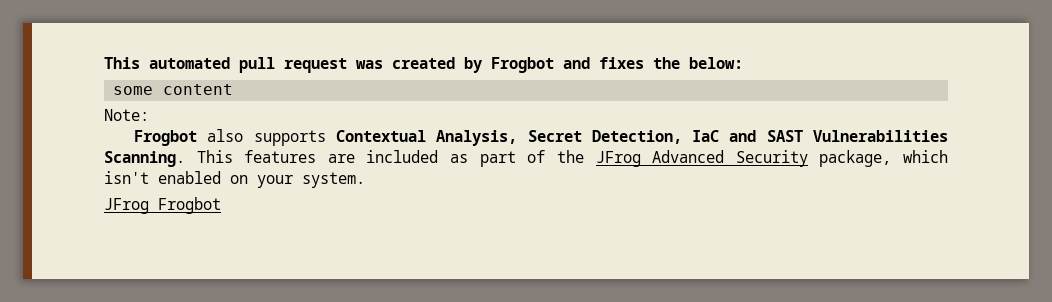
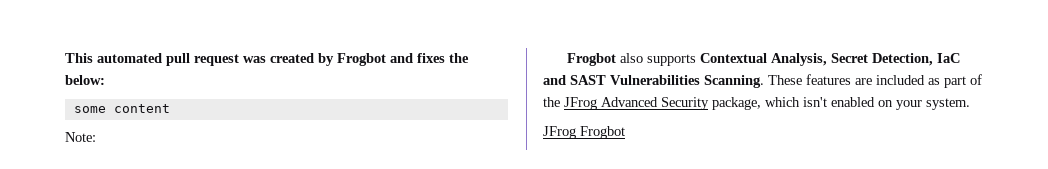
- This features are included as part of the JFrog Advanced Security package, which isn't enabled on your system.
+ These features are included as part of the JFrog Advanced Security package, which isn't enabled on your system.

